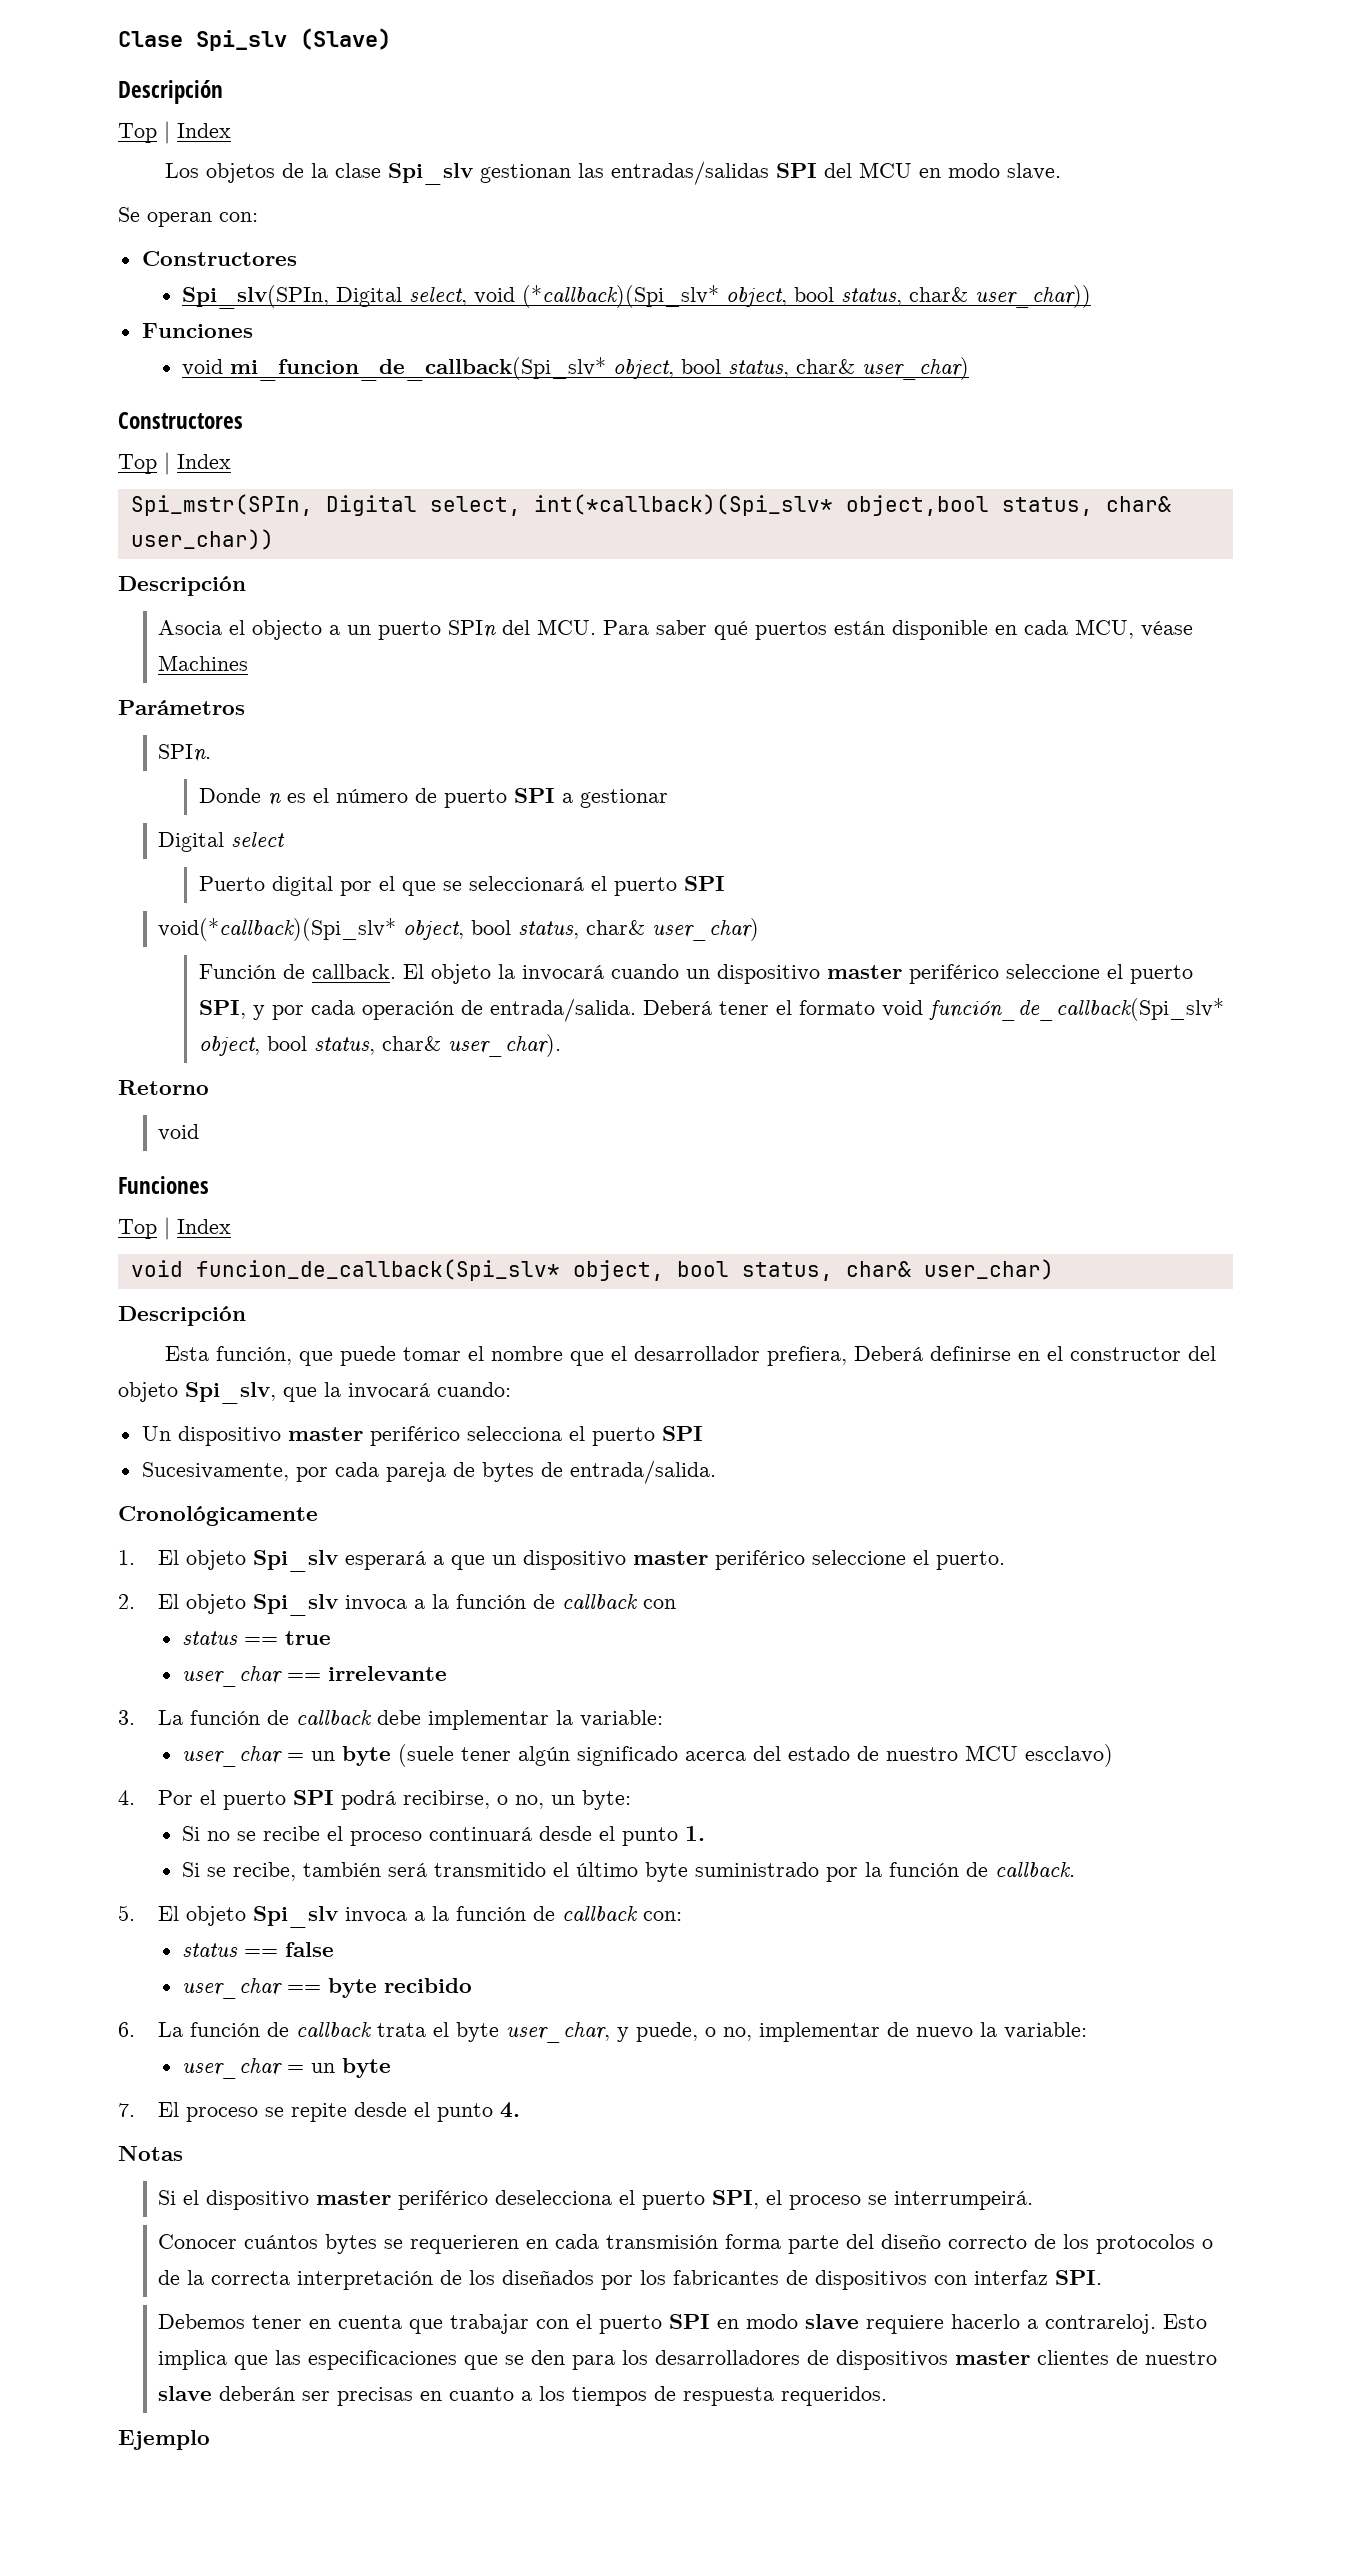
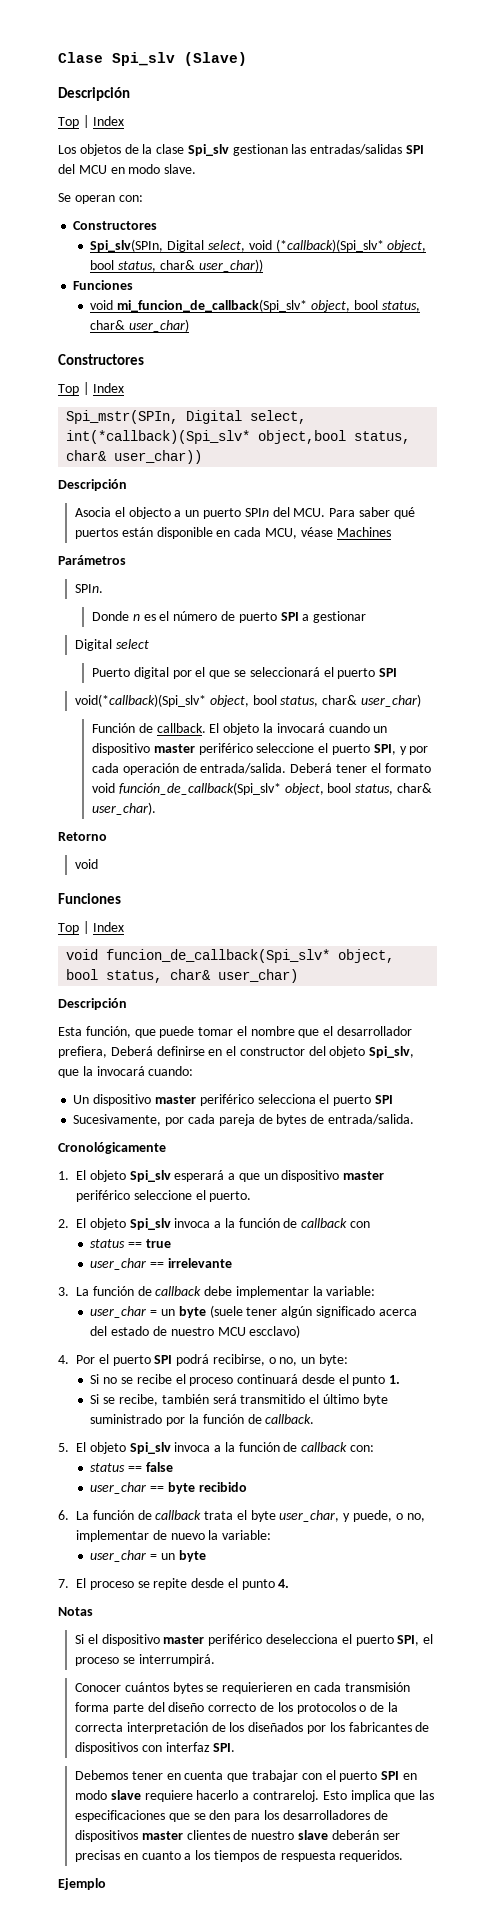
- Si el dispositivo master periférico deselecciona el puerto SPI, el proceso se interrumpeirá.
+ Si el dispositivo master periférico deselecciona el puerto SPI, el proceso se interrumpirá.
- Conocer cuántos bytes se requerieren en cada transmisión forma parte del diseño correcto de los protocolos o de la correcta interpretación de los diseñados por los fabricantes de dispositivos con interfaz SPI.
+ Conocer cuántos bytes se requierieren en cada transmisión forma parte del diseño correcto de los protocolos o de la correcta interpretación de los diseñados por los fabricantes de dispositivos con interfaz SPI.

